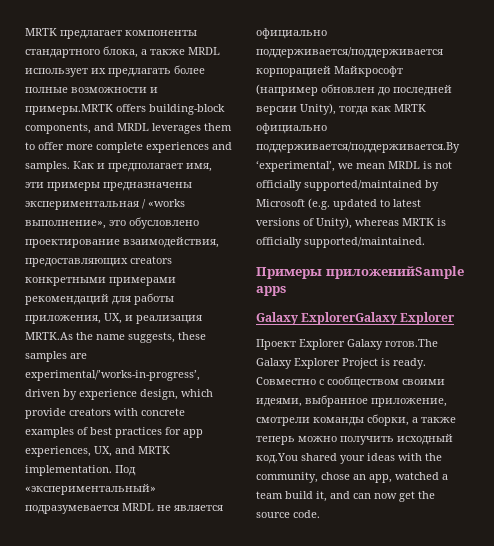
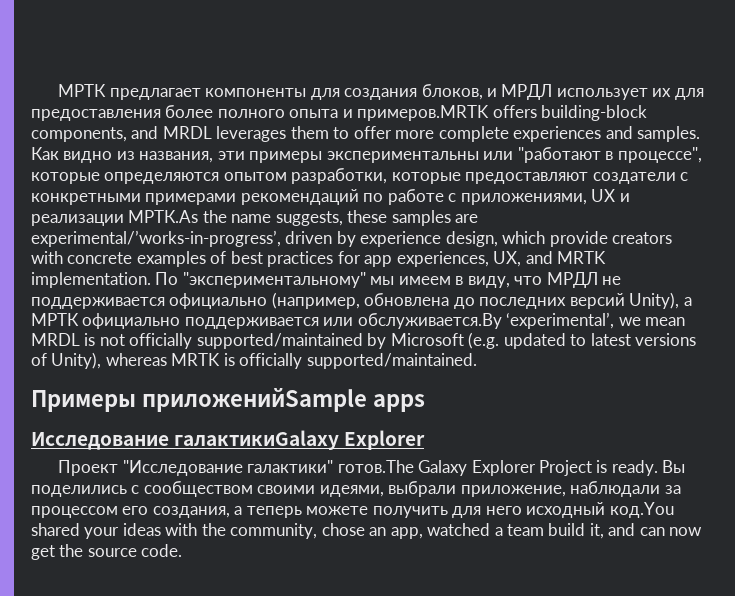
- MRTK предлагает компоненты стандартного блока, а также MRDL использует их предлагать более полные возможности и примеры.MRTK offers building-block components, and MRDL leverages them to offer more complete experiences and samples.
+ МРТК предлагает компоненты для создания блоков, и МРДЛ использует их для предоставления более полного опыта и примеров.MRTK offers building-block components, and MRDL leverages them to offer more complete experiences and samples.
- Как и предполагает имя, эти примеры предназначены экспериментальная / «works выполнение», это обусловлено проектирование взаимодействия, предоставляющих creators конкретными примерами рекомендаций для работы приложения, UX, и реализация MRTK.As the name suggests, these samples are experimental/’works-in-progress’, driven by experience design, which provide creators with concrete examples of best practices for app experiences, UX, and MRTK implementation.
+ Как видно из названия, эти примеры экспериментальны или "работают в процессе", которые определяются опытом разработки, которые предоставляют создатели с конкретными примерами рекомендаций по работе с приложениями, UX и реализации МРТК.As the name suggests, these samples are experimental/’works-in-progress’, driven by experience design, which provide creators with concrete examples of best practices for app experiences, UX, and MRTK implementation.
- Под «экспериментальный» подразумевается MRDL не является официально поддерживается/поддерживается корпорацией Майкрософт (например обновлен до последней версии Unity), тогда как MRTK официально поддерживается/поддерживается.By ‘experimental’, we mean MRDL is not officially supported/maintained by Microsoft (e.g. updated to latest versions of Unity), whereas MRTK is officially supported/maintained.
+ По "экспериментальному" мы имеем в виду, что МРДЛ не поддерживается официально (например, обновлена до последних версий Unity), а МРТК официально поддерживается или обслуживается.By ‘experimental’, we mean MRDL is not officially supported/maintained by Microsoft (e.g. updated to latest versions of Unity), whereas MRTK is officially supported/maintained.
- Galaxy ExplorerGalaxy Explorer
+ Исследование галактикиGalaxy Explorer
- Проект Explorer Galaxy готов.The Galaxy Explorer Project is ready.
+ Проект "Исследование галактики" готов.The Galaxy Explorer Project is ready.
- Совместно с сообществом своими идеями, выбранное приложение, смотрели команды сборки, а также теперь можно получить исходный код.You shared your ideas with the community, chose an app, watched a team build it, and can now get the source code.
+ Вы поделились с сообществом своими идеями, выбрали приложение, наблюдали за процессом его создания, а теперь можете получить для него исходный код.You shared your ideas with the community, chose an app, watched a team build it, and can now get the source code.

